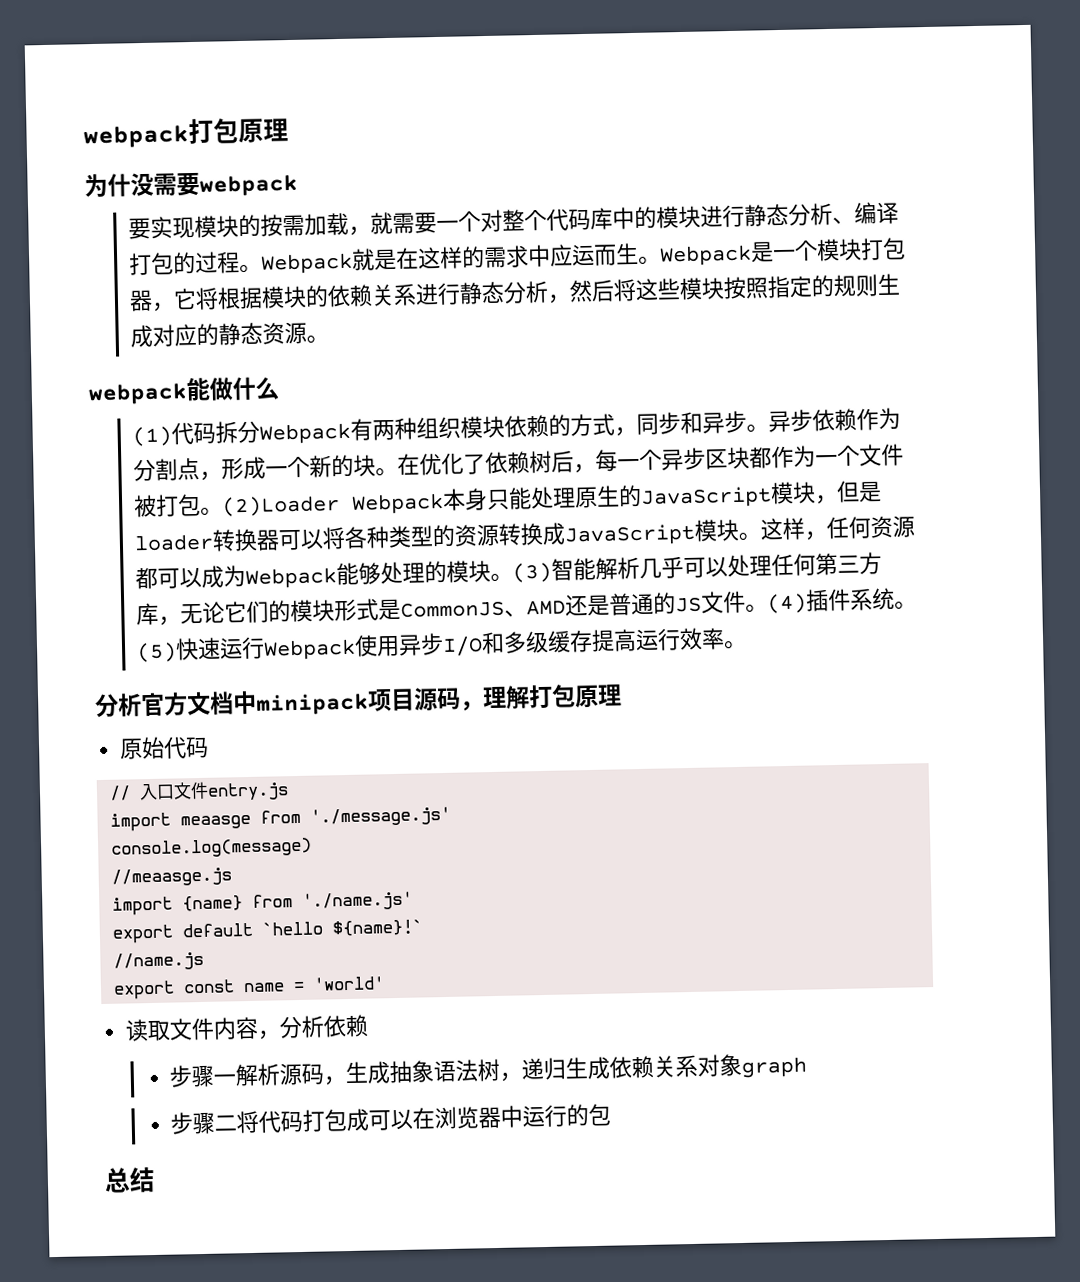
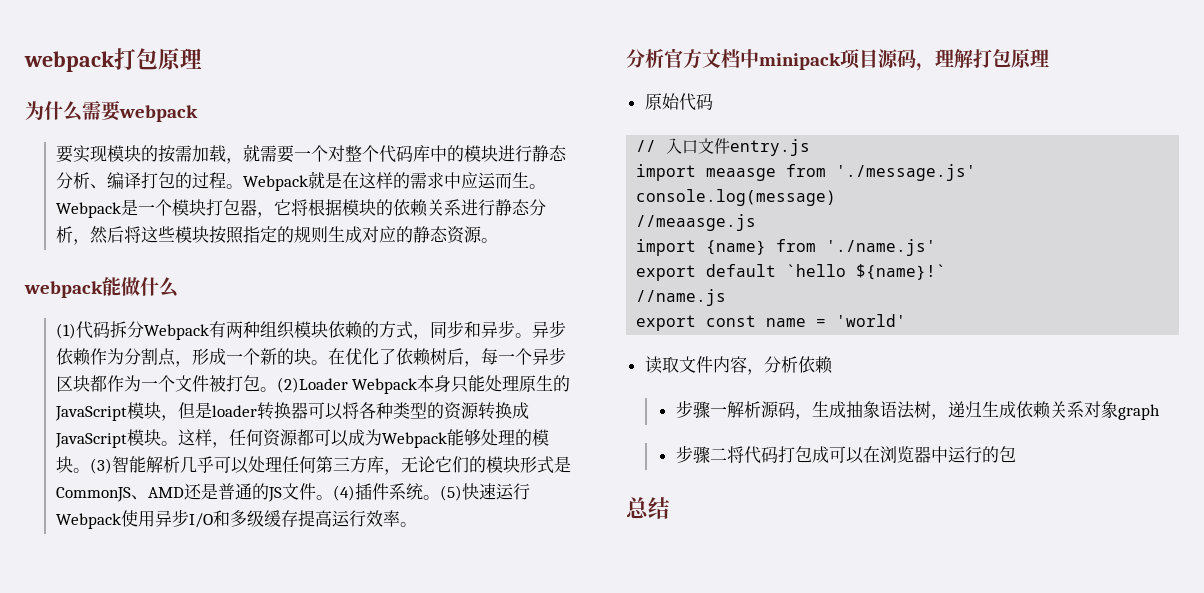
- 为什没需要webpack
+ 为什么需要webpack

